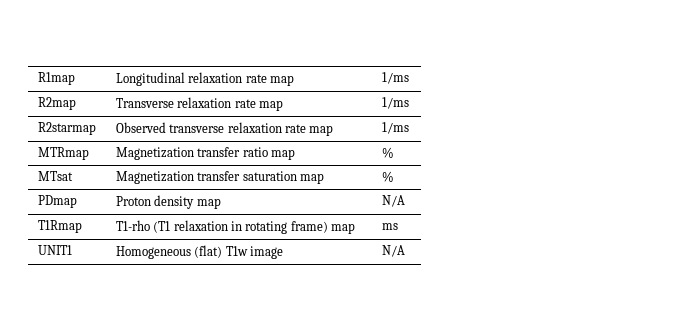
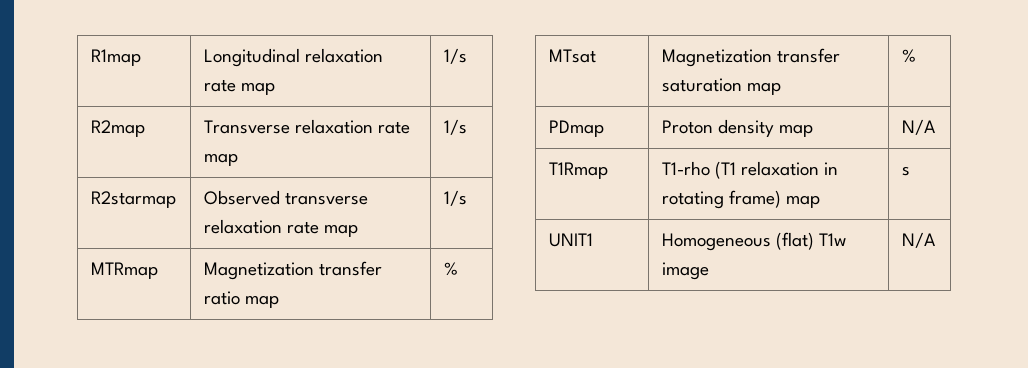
- R1map | Longitudinal relaxation rate map | 1/ms
+ R1map | Longitudinal relaxation rate map | 1/s
- R2map | Transverse relaxation rate map | 1/ms
+ R2map | Transverse relaxation rate map | 1/s
- R2starmap | Observed transverse relaxation rate map | 1/ms
+ R2starmap | Observed transverse relaxation rate map | 1/s
- T1Rmap | T1-rho (T1 relaxation in rotating frame) map | ms
+ T1Rmap | T1-rho (T1 relaxation in rotating frame) map | s

